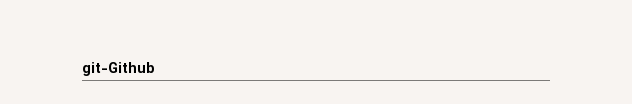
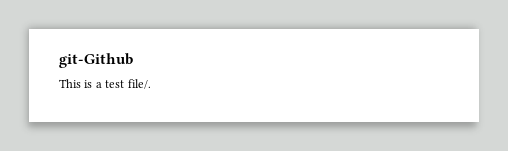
+ This is a test file/.

